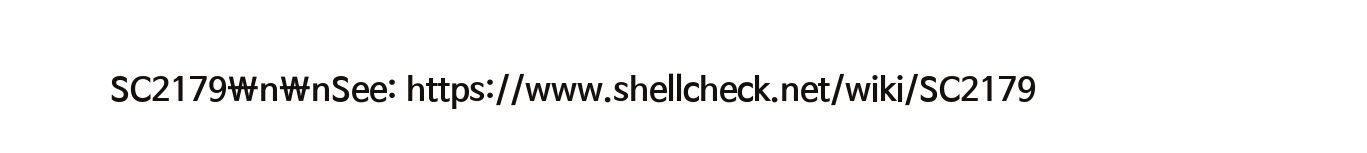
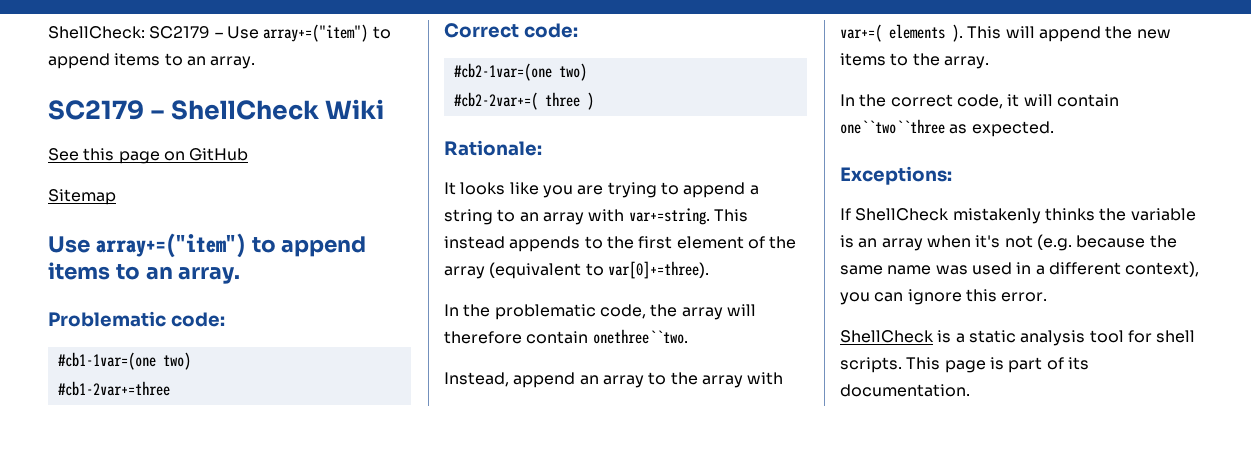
- SC2179\n\nSee: https://www.shellcheck.net/wiki/SC2179
+ ShellCheck: SC2179 – Use array+=("item") to append items to an array.
+ SC2179 – ShellCheck Wiki
+ See this page on GitHub
+ Sitemap
+ Use array+=("item") to append items to an array.
+ Problematic code:
+ #cb1-1var=(one two)
+ #cb1-2var+=three
+ Correct code:
+ #cb2-1var=(one two)
+ #cb2-2var+=( three )
+ Rationale:
+ It looks like you are trying to append a string to an array with var+=string. This instead appends to the first element of the array (equivalent to var[0]+=three).
+ In the problematic code, the array will therefore contain onethree``two.
+ Instead, append an array to the array with var+=( elements ). This will append the new items to the array.
+ In the correct code, it will contain one``two``three as expected.
+ Exceptions:
+ If ShellCheck mistakenly thinks the variable is an array when it's not (e.g. because the same name was used in a different context), you can ignore this error.
+ ShellCheck is a static analysis tool for shell scripts. This page is part of its documentation.

